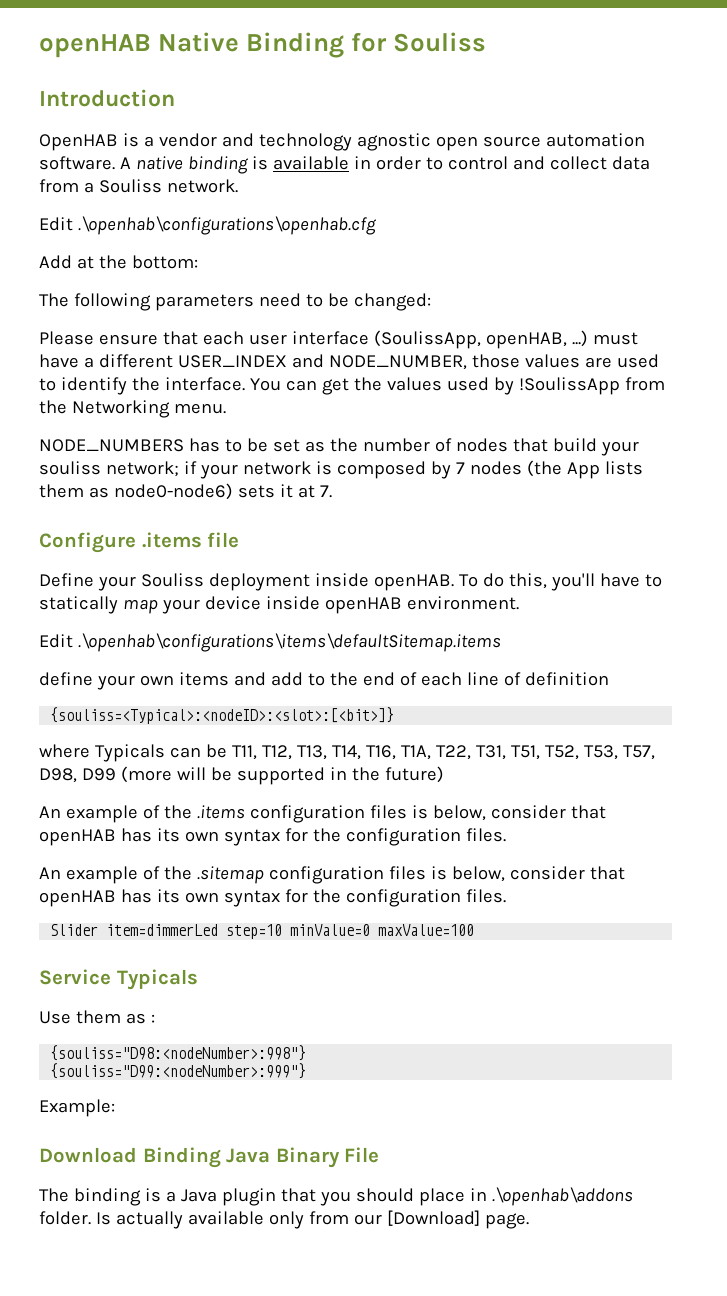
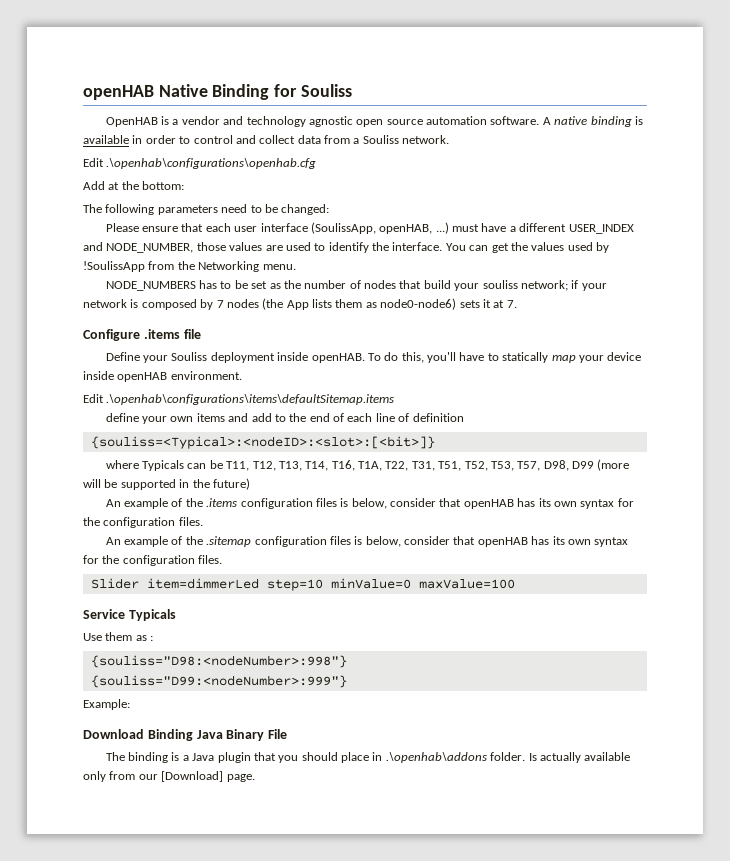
- Introduction

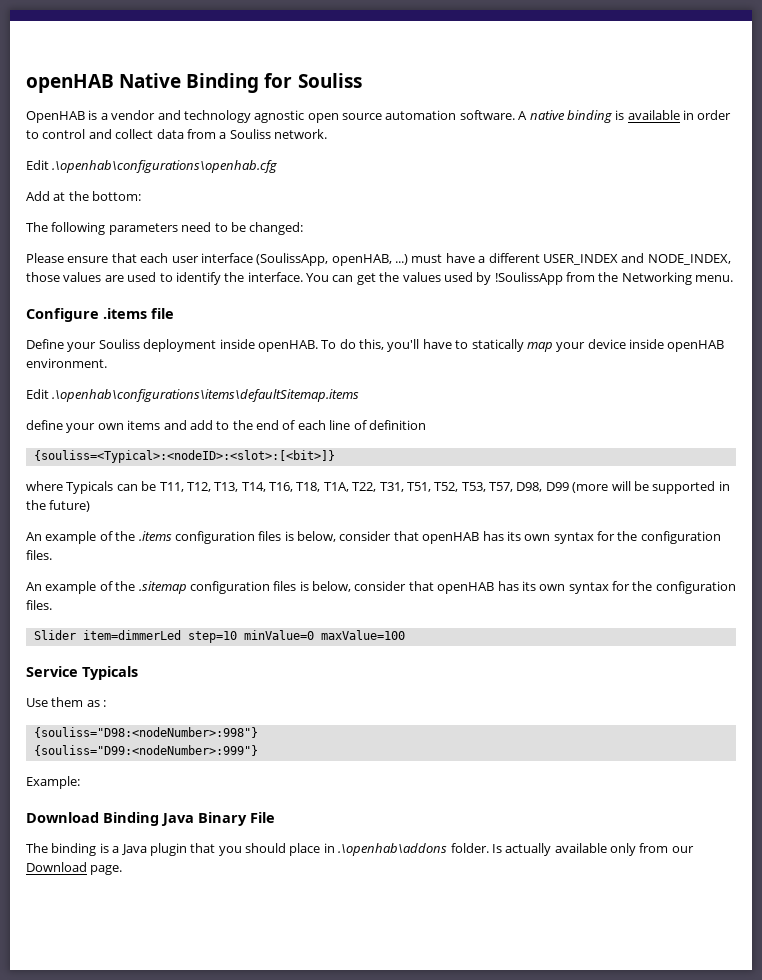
- Please ensure that each user interface (SoulissApp, openHAB, ...) must have a different USER_INDEX and NODE_NUMBER, those values are used to identify the interface.
+ Please ensure that each user interface (SoulissApp, openHAB, ...) must have a different USER_INDEX and NODE_INDEX, those values are used to identify the interface.
- NODE_NUMBERS has to be set as the number of nodes that build your souliss network; if your network is composed by 7 nodes (the App lists them as node0-node6) sets it at 7.
- where Typicals can be T11, T12, T13, T14, T16, T1A, T22, T31, T51, T52, T53, T57, D98, D99 (more will be supported in the future)
+ where Typicals can be T11, T12, T13, T14, T16, T18, T1A, T22, T31, T51, T52, T53, T57, D98, D99 (more will be supported in the future)
- Is actually available only from our [Download] page.
+ Is actually available only from our Download page.

